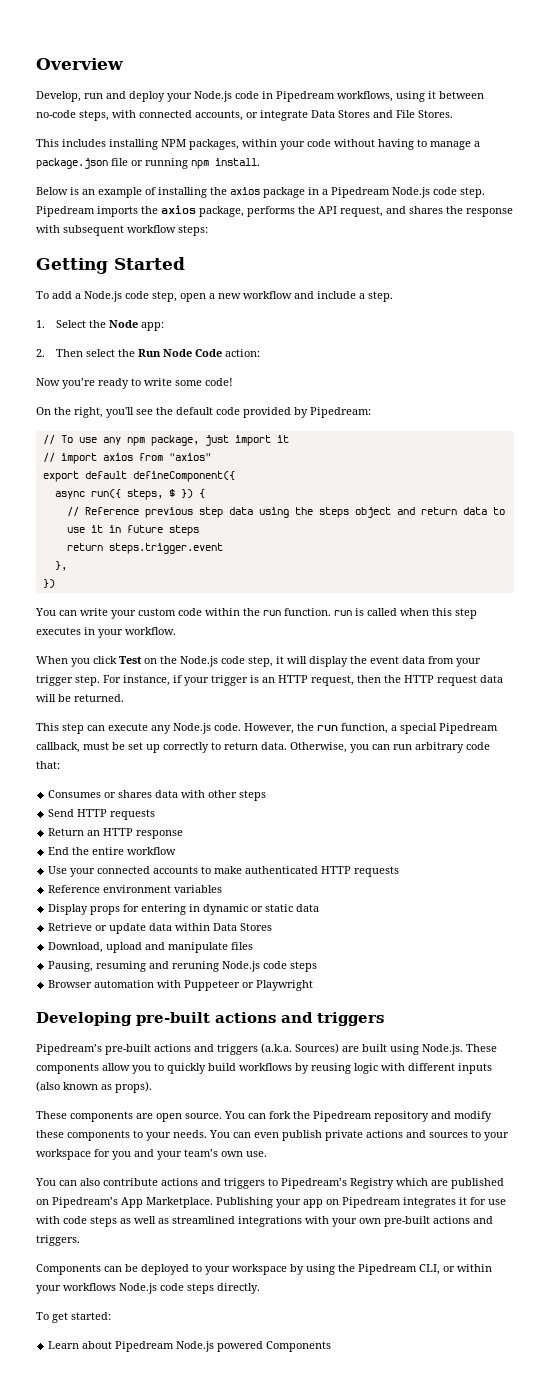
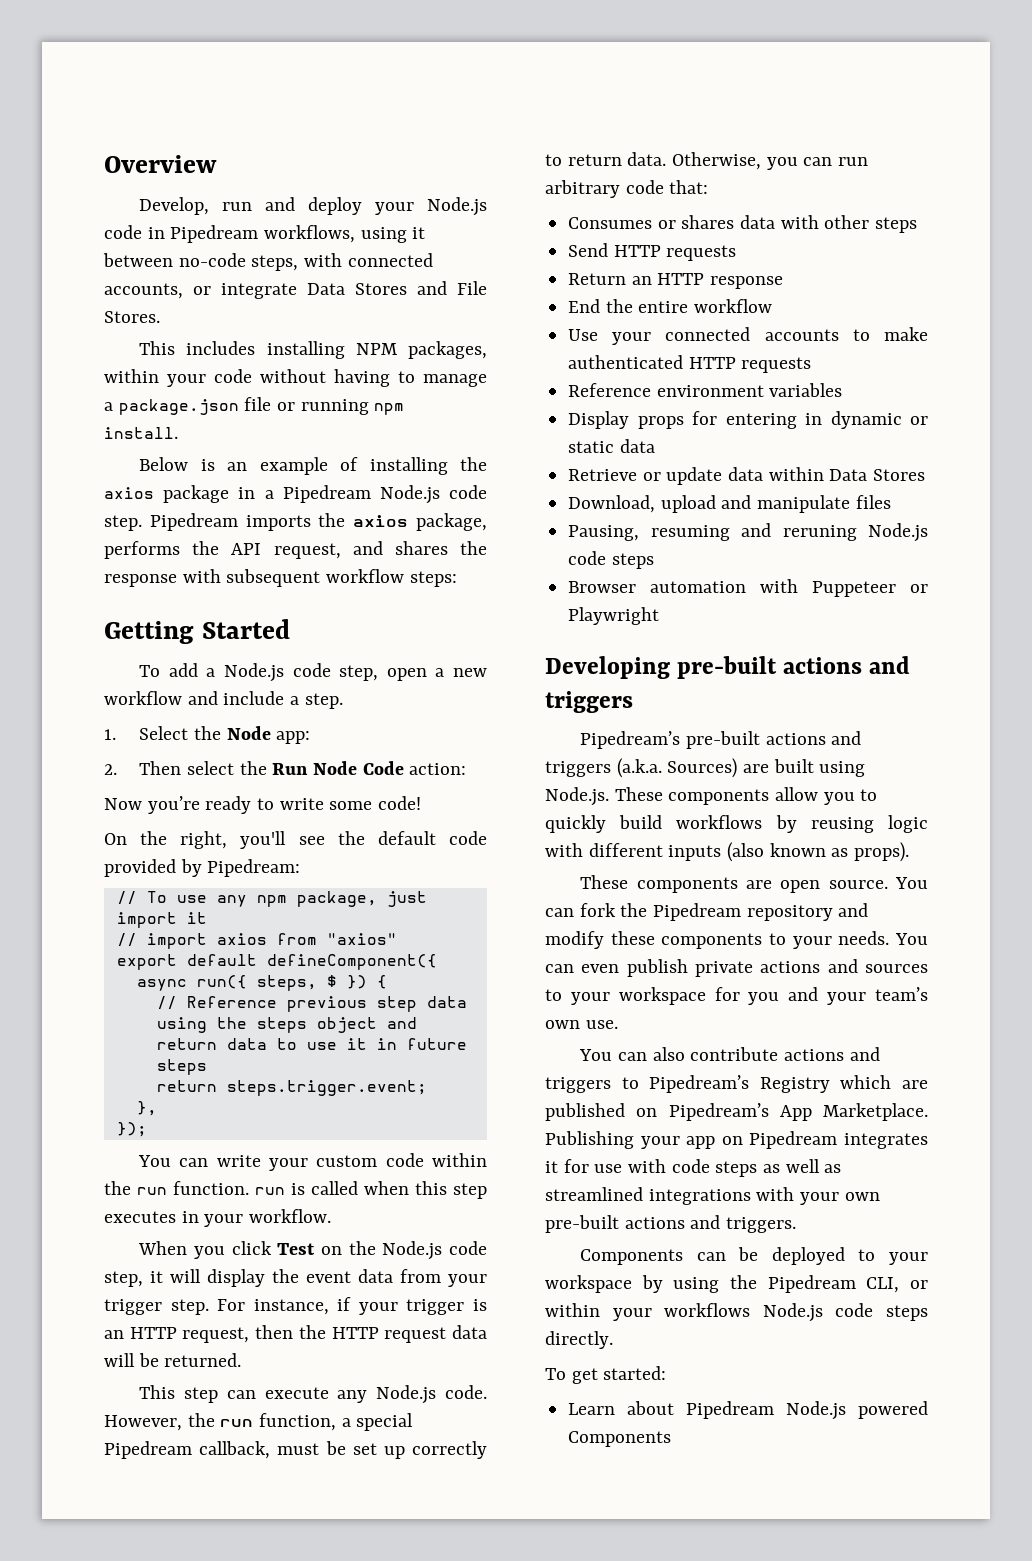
- return steps.trigger.event
+ return steps.trigger.event;
  },
- })
+ });

